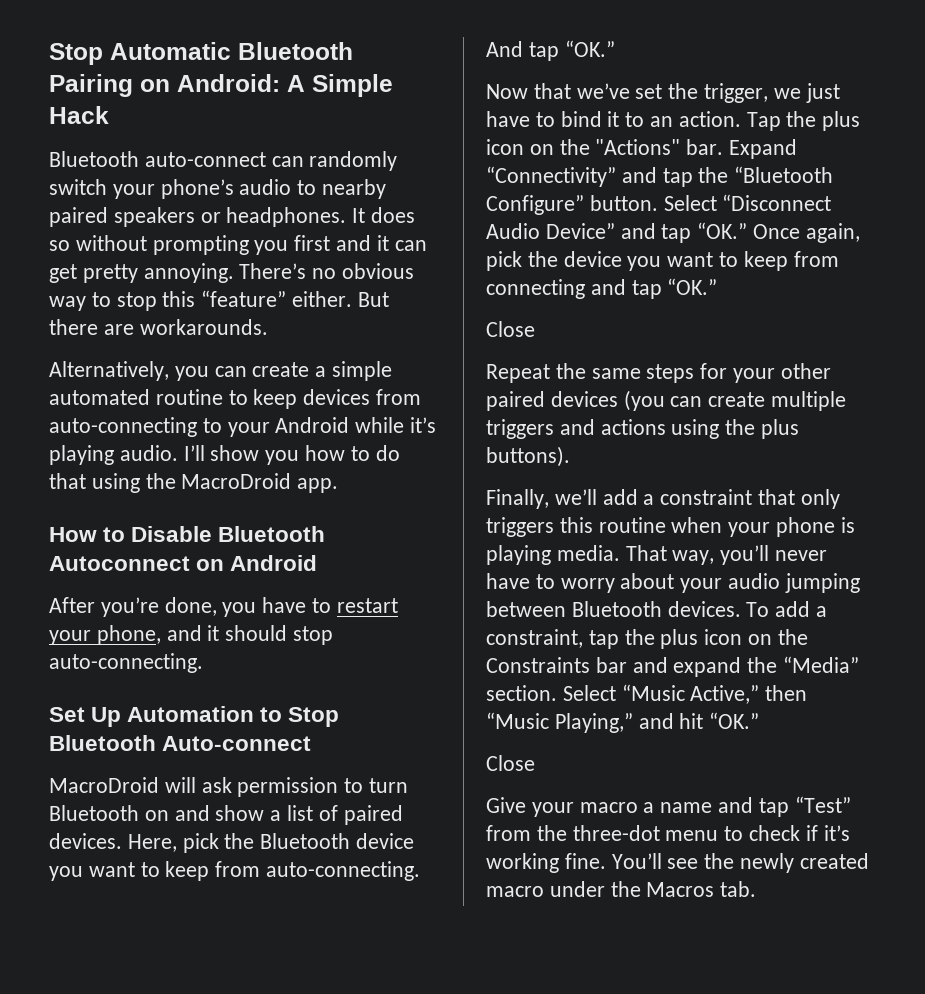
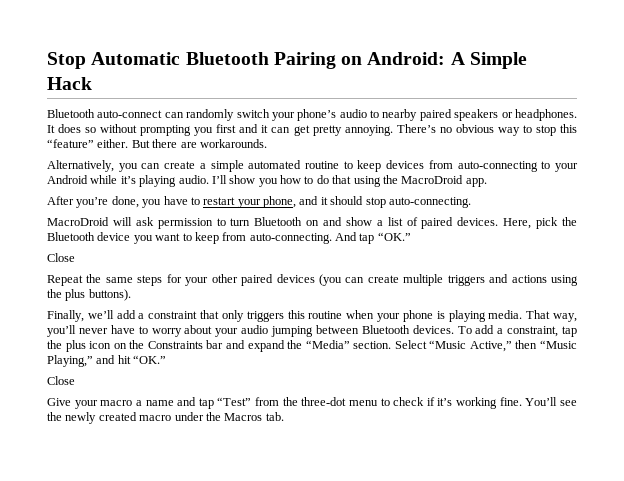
- How to Disable Bluetooth Autoconnect on Android
- Set Up Automation to Stop Bluetooth Auto-connect
- Now that we’ve set the trigger, we just have to bind it to an action. Tap the plus icon on the "Actions" bar. Expand “Connectivity” and tap the “Bluetooth Configure” button. Select “Disconnect Audio Device” and tap “OK.” Once again, pick the device you want to keep from connecting and tap “OK.”

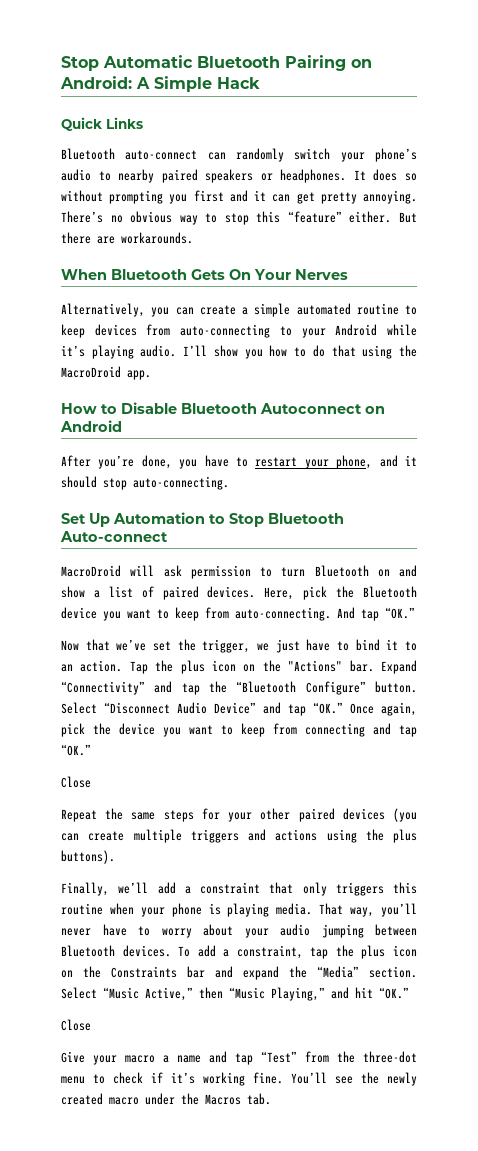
+ Quick Links
+ When Bluetooth Gets On Your Nerves
+ How to Disable Bluetooth Autoconnect on Android
+ Set Up Automation to Stop Bluetooth Auto-connect
+ Now that we’ve set the trigger, we just have to bind it to an action. Tap the plus icon on the "Actions" bar. Expand “Connectivity” and tap the “Bluetooth Configure” button. Select “Disconnect Audio Device” and tap “OK.” Once again, pick the device you want to keep from connecting and tap “OK.”

